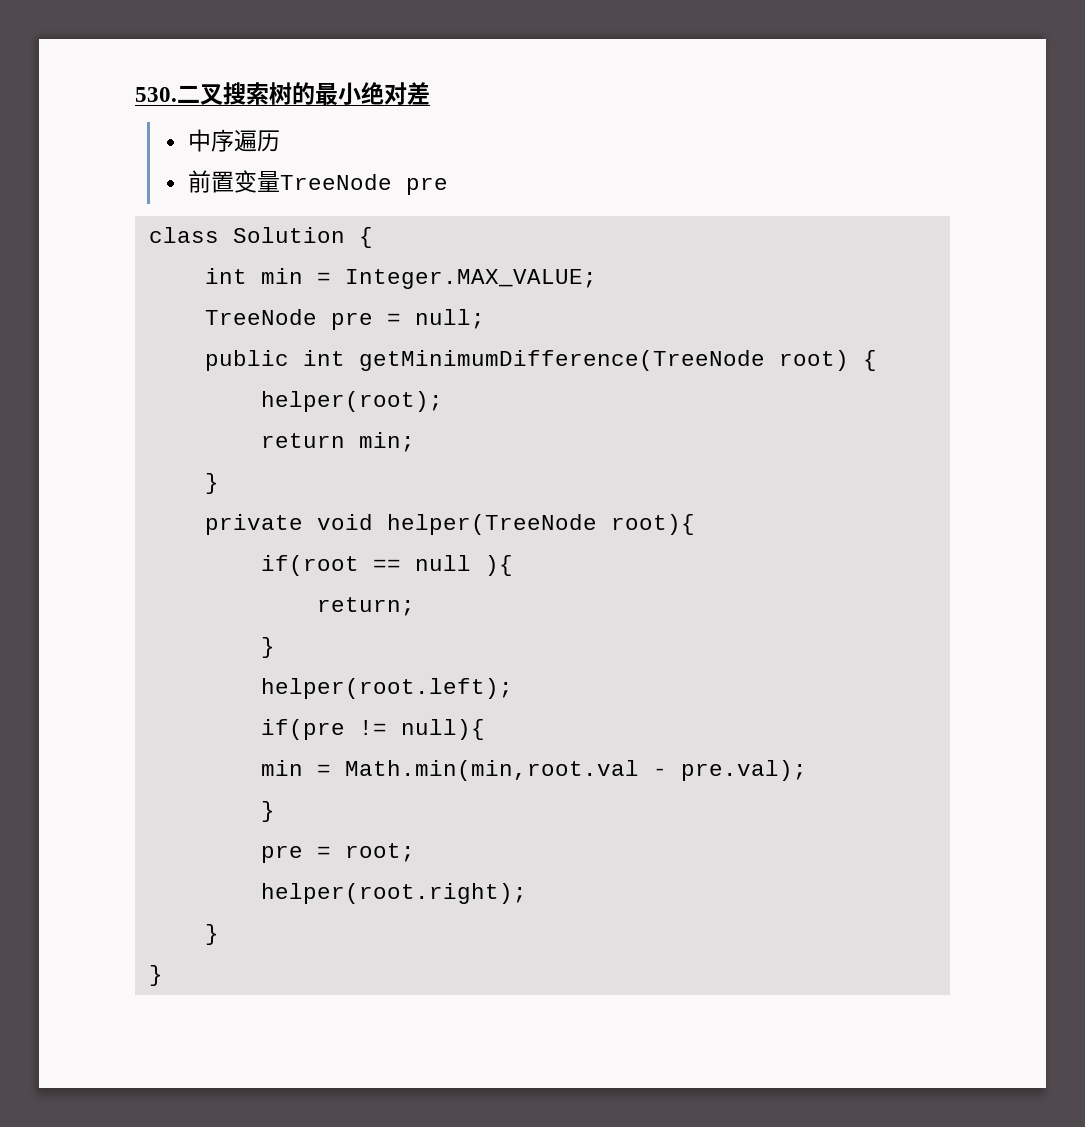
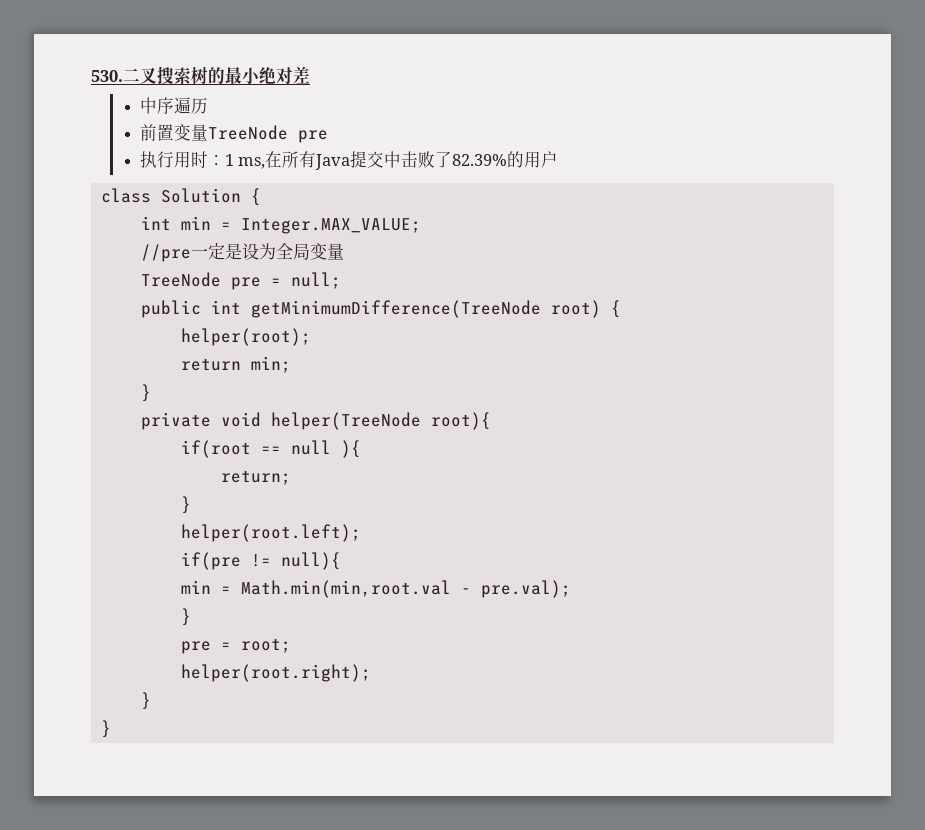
+ 执行用时：1 ms,在所有Java提交中击败了82.39%的用户
+ //pre一定是设为全局变量

